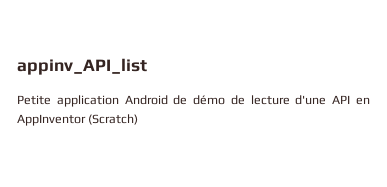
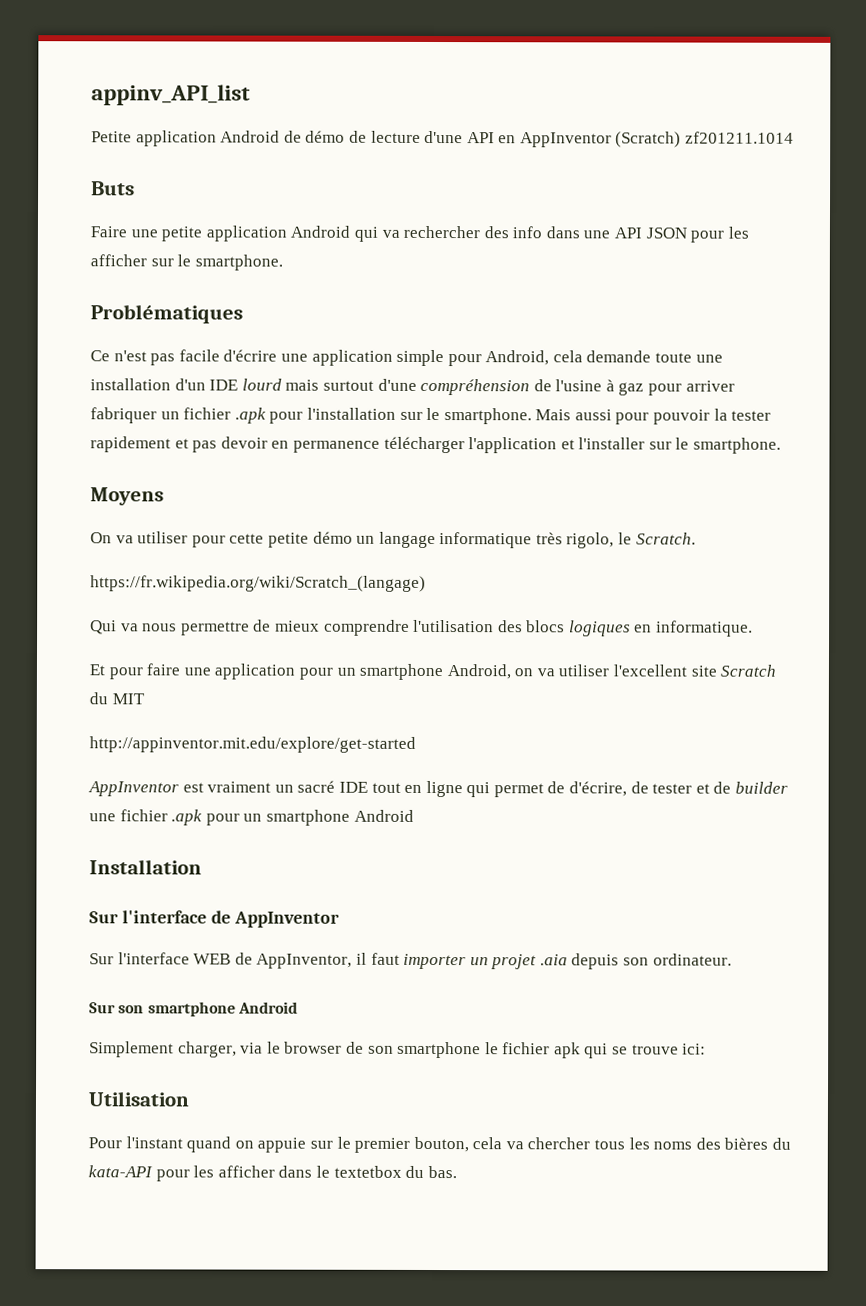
- Petite application Android de démo de lecture d'une API en AppInventor (Scratch)
+ Petite application Android de démo de lecture d'une API en AppInventor (Scratch) zf201211.1014
+ Buts
+ Faire une petite application Android qui va rechercher des info dans une API JSON pour les afficher sur le smartphone.
+ Problématiques
+ Ce n'est pas facile d'écrire une application simple pour Android, cela demande toute une installation d'un IDE lourd mais surtout d'une compréhension de l'usine à gaz pour arriver fabriquer un fichier .apk pour l'installation sur le smartphone. Mais aussi pour pouvoir la tester rapidement et pas devoir en permanence télécharger l'application et l'installer sur le smartphone.
+ Moyens
+ On va utiliser pour cette petite démo un langage informatique très rigolo, le Scratch.
+ https://fr.wikipedia.org/wiki/Scratch_(langage)
+ Qui va nous permettre de mieux comprendre l'utilisation des blocs logiques en informatique.
+ Et pour faire une application pour un smartphone Android, on va utiliser l'excellent site Scratch du MIT
+ http://appinventor.mit.edu/explore/get-started
+ AppInventor est vraiment un sacré IDE tout en ligne qui permet de d'écrire, de tester et de builder une fichier .apk pour un smartphone Android
+ Installation
+ Sur l'interface de AppInventor
+ Sur l'interface WEB de AppInventor, il faut importer un projet .aia depuis son ordinateur.
+ Sur son smartphone Android
+ Simplement charger, via le browser de son smartphone le fichier apk qui se trouve ici:
+ Utilisation
+ Pour l'instant quand on appuie sur le premier bouton, cela va chercher tous les noms des bières du kata-API pour les afficher dans le textetbox du bas.

